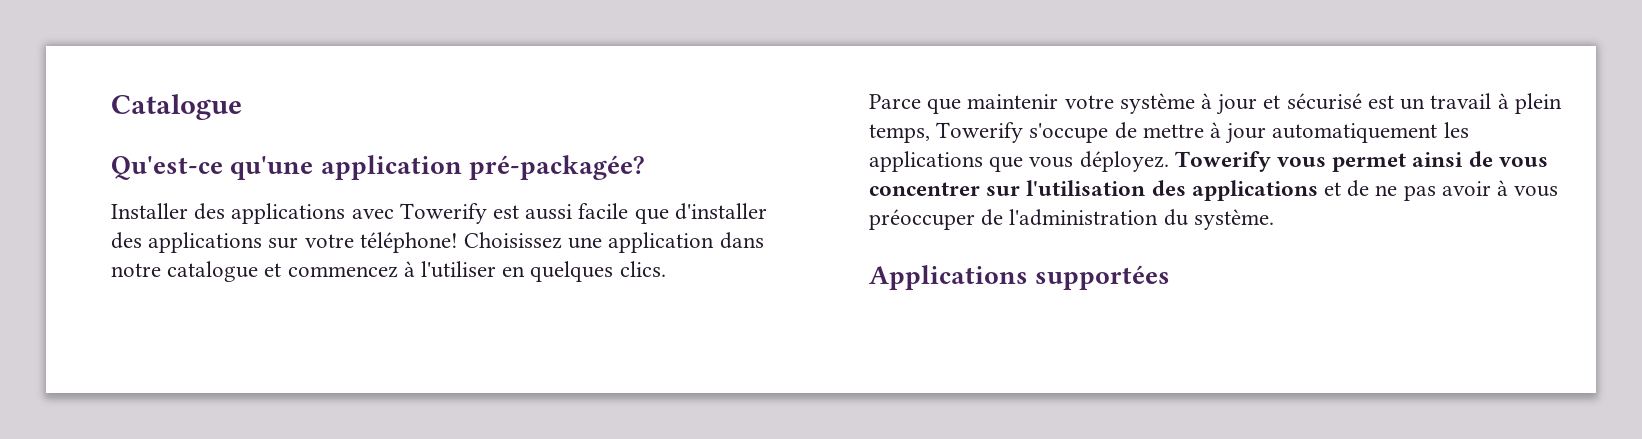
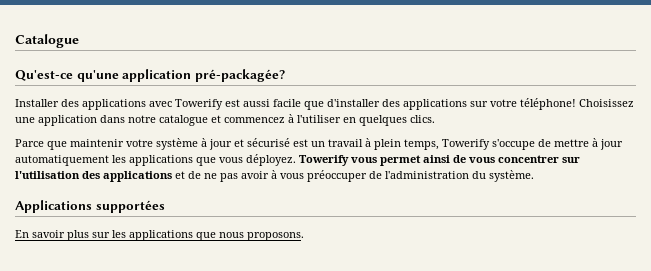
+ En savoir plus sur les applications que nous proposons.

